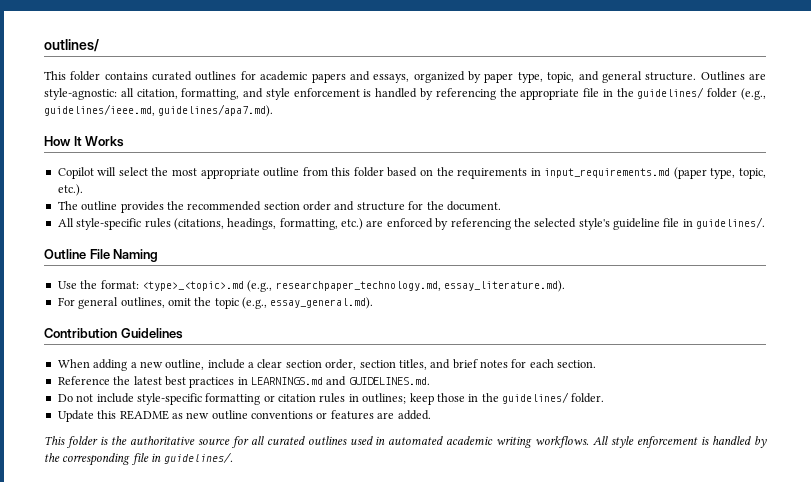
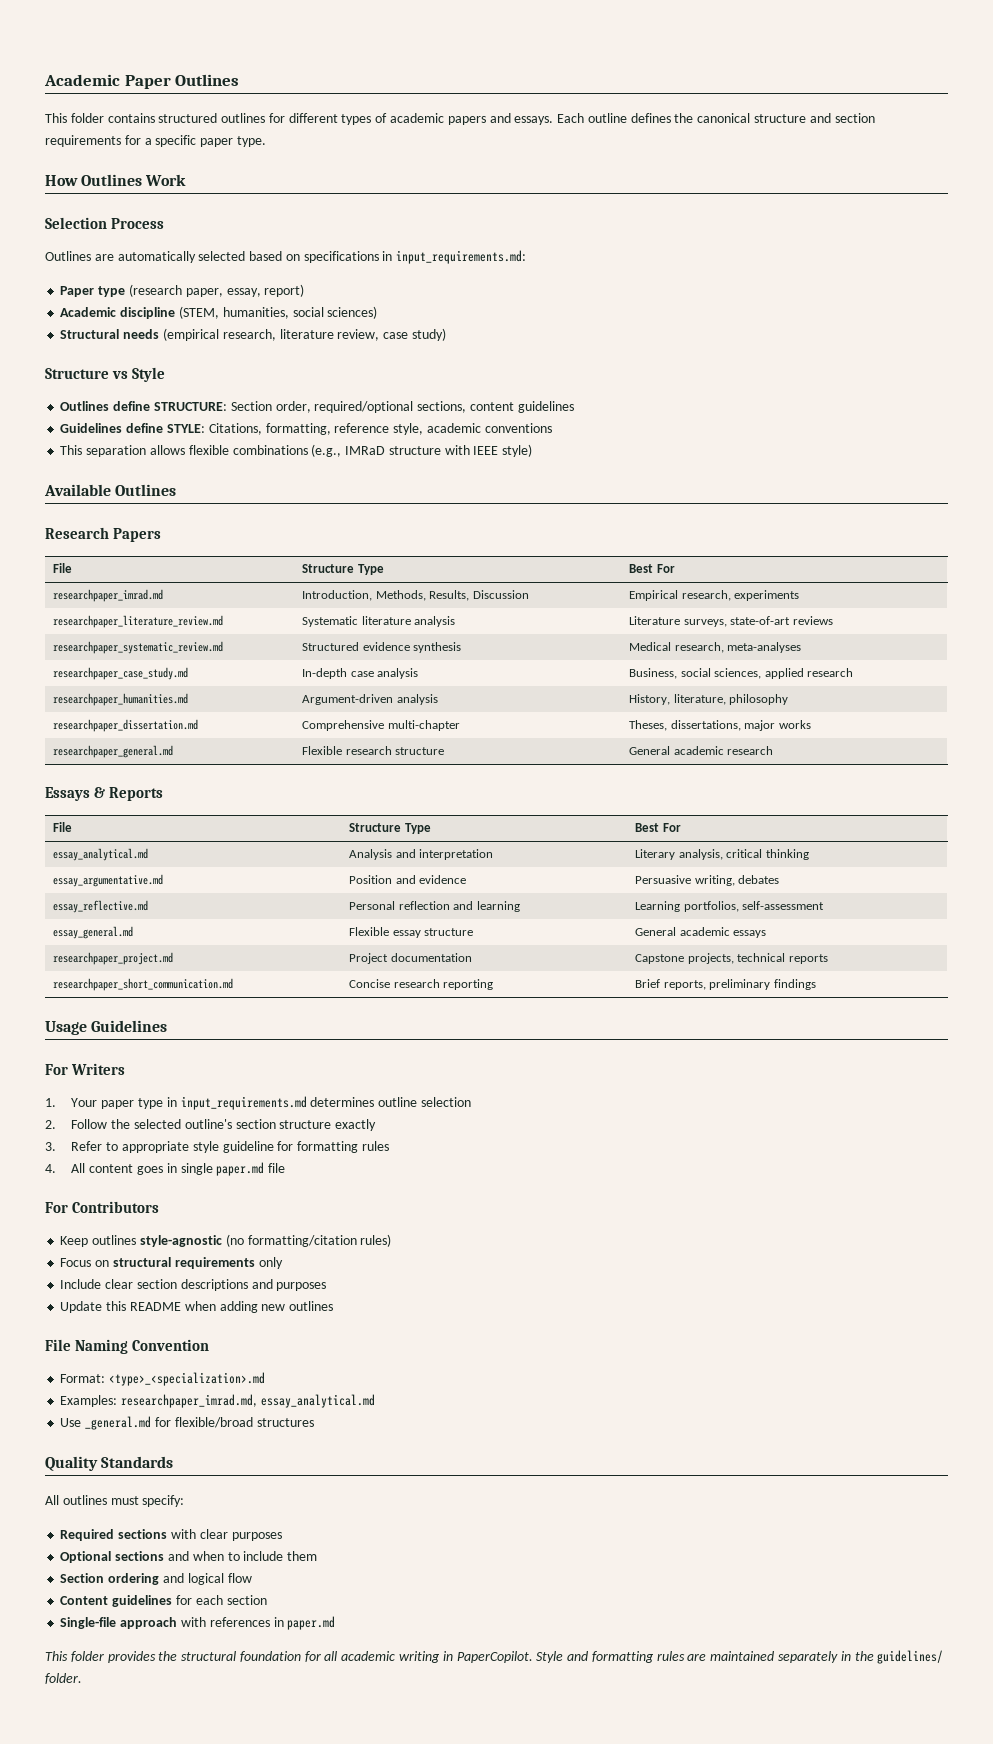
- outlines/
+ Academic Paper Outlines
- This folder contains curated outlines for academic papers and essays, organized by paper type, topic, and general structure. Outlines are style-agnostic: all citation, formatting, and style enforcement is handled by referencing the appropriate file in the guidelines/ folder (e.g., guidelines/ieee.md, guidelines/apa7.md).
- How It Works
- Copilot will select the most appropriate outline from this folder based on the requirements in input_requirements.md (paper type, topic, etc.).
- The outline provides the recommended section order and structure for the document.
- All style-specific rules (citations, headings, formatting, etc.) are enforced by referencing the selected style's guideline file in guidelines/.
- Outline File Naming
- Use the format: <type>_<topic>.md (e.g., researchpaper_technology.md, essay_literature.md).
- For general outlines, omit the topic (e.g., essay_general.md).
- Contribution Guidelines
- When adding a new outline, include a clear section order, section titles, and brief notes for each section.
- Reference the latest best practices in LEARNINGS.md and GUIDELINES.md.
- Do not include style-specific formatting or citation rules in outlines; keep those in the guidelines/ folder.
- Update this README as new outline conventions or features are added.
- This folder is the authoritative source for all curated outlines used in automated academic writing workflows. All style enforcement is handled by the corresponding file in guidelines/.
+ This folder contains structured outlines for different types of academic papers and essays. Each outline defines the canonical structure and section requirements for a specific paper type.
+ How Outlines Work
+ Selection Process
+ Outlines are automatically selected based on specifications in input_requirements.md:
+ Paper type (research paper, essay, report)
+ Academic discipline (STEM, humanities, social sciences)
+ Structural needs (empirical research, literature review, case study)
+ Structure vs Style
+ Outlines define STRUCTURE: Section order, required/optional sections, content guidelines
+ Guidelines define STYLE: Citations, formatting, reference style, academic conventions
+ This separation allows flexible combinations (e.g., IMRaD structure with IEEE style)
+ Available Outlines
+ Research Papers
+ File | Structure Type | Best For
+ researchpaper_imrad.md | Introduction, Methods, Results, Discussion | Empirical research, experiments
+ researchpaper_literature_review.md | Systematic literature analysis | Literature surveys, state-of-art reviews
+ researchpaper_systematic_review.md | Structured evidence synthesis | Medical research, meta-analyses
+ researchpaper_case_study.md | In-depth case analysis | Business, social sciences, applied research
+ researchpaper_humanities.md | Argument-driven analysis | History, literature, philosophy
+ researchpaper_dissertation.md | Comprehensive multi-chapter | Theses, dissertations, major works
+ researchpaper_general.md | Flexible research structure | General academic research
+ Essays & Reports
+ File | Structure Type | Best For
+ essay_analytical.md | Analysis and interpretation | Literary analysis, critical thinking
+ essay_argumentative.md | Position and evidence | Persuasive writing, debates
+ essay_reflective.md | Personal reflection and learning | Learning portfolios, self-assessment
+ essay_general.md | Flexible essay structure | General academic essays
+ researchpaper_project.md | Project documentation | Capstone projects, technical reports
+ researchpaper_short_communication.md | Concise research reporting | Brief reports, preliminary findings
+ Usage Guidelines
+ For Writers
+ 1. Your paper type in input_requirements.md determines outline selection
+ 2. Follow the selected outline's section structure exactly
+ 3. Refer to appropriate style guideline for formatting rules
+ 4. All content goes in single paper.md file
+ For Contributors
+ Keep outlines style-agnostic (no formatting/citation rules)
+ Focus on structural requirements only
+ Include clear section descriptions and purposes
+ Update this README when adding new outlines
+ File Naming Convention
+ Format: <type>_<specialization>.md
+ Examples: researchpaper_imrad.md, essay_analytical.md
+ Use _general.md for flexible/broad structures
+ Quality Standards
+ All outlines must specify:
+ Required sections with clear purposes
+ Optional sections and when to include them
+ Section ordering and logical flow
+ Content guidelines for each section
+ Single-file approach with references in paper.md
+ This folder provides the structural foundation for all academic writing in PaperCopilot. Style and formatting rules are maintained separately in the guidelines/ folder.

